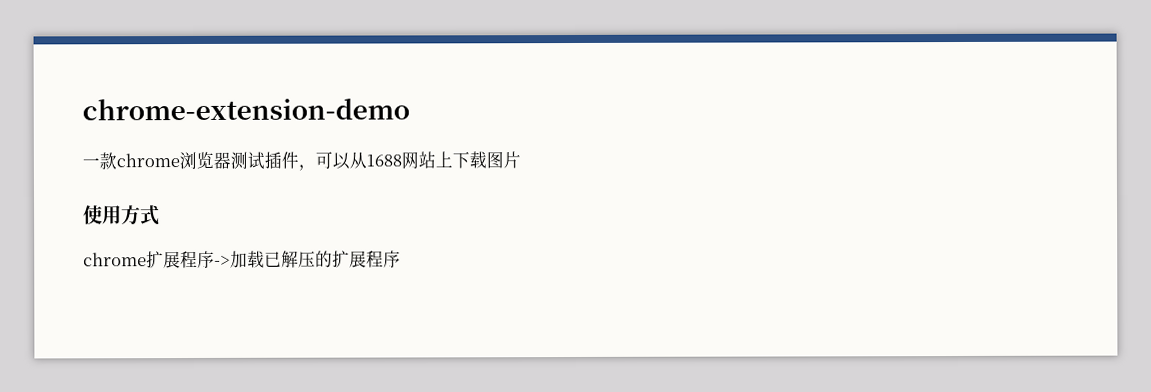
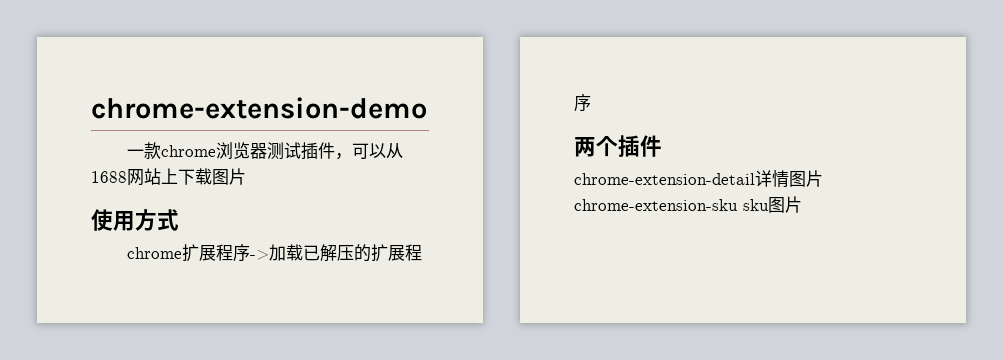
+ 两个插件
+ chrome-extension-detail详情图片chrome-extension-sku sku图片

